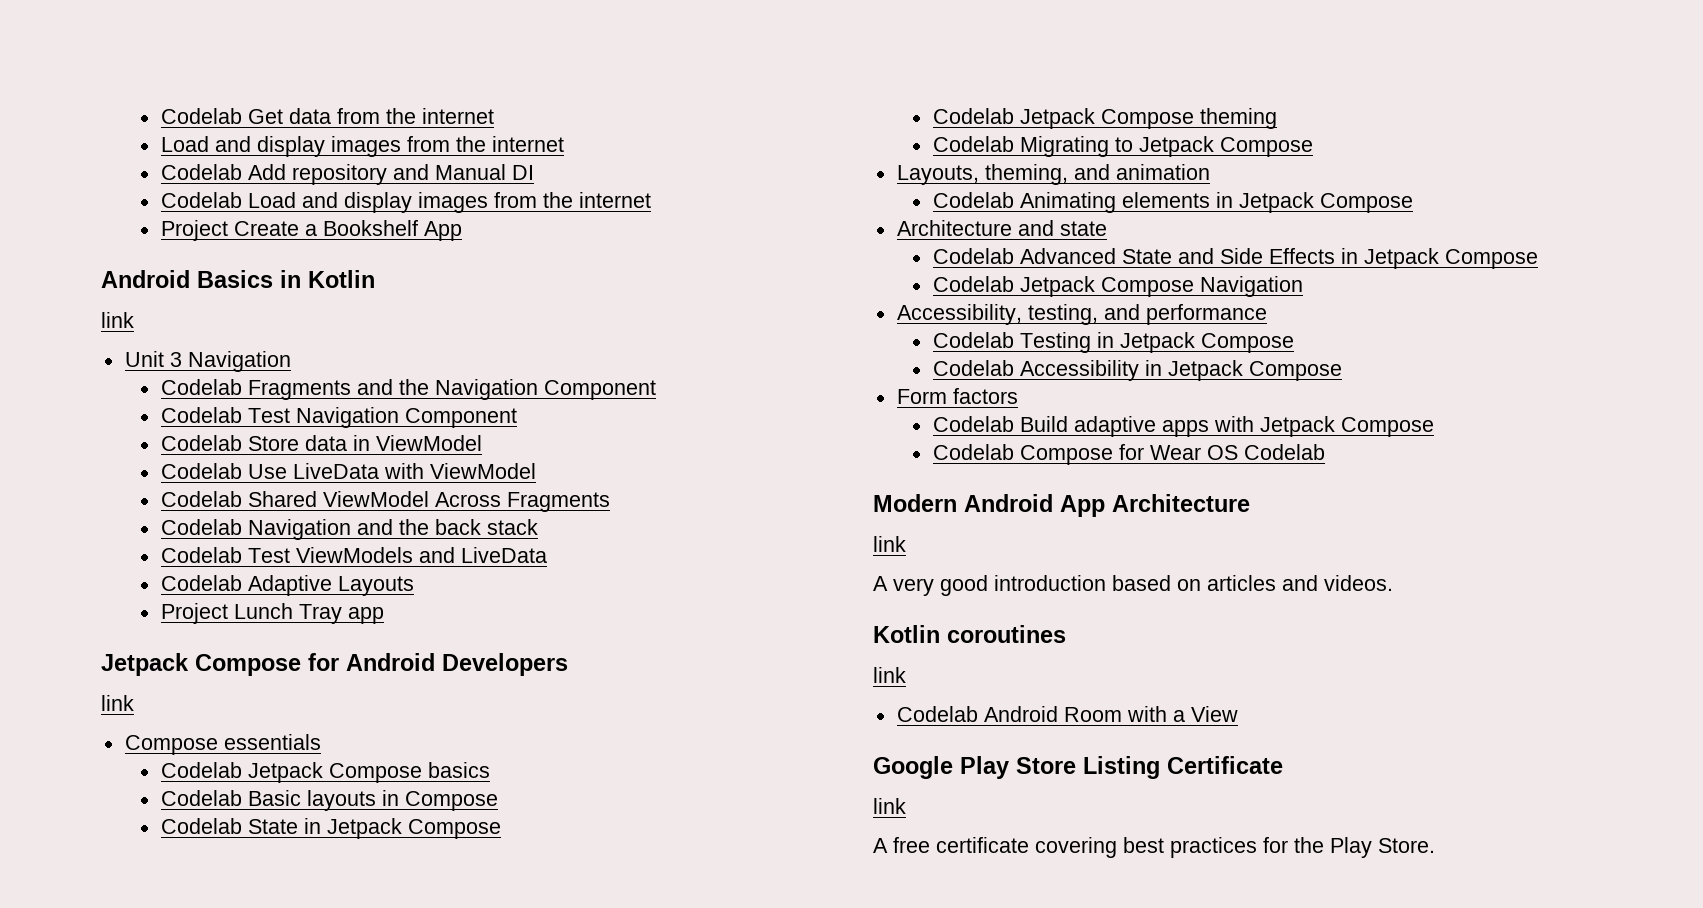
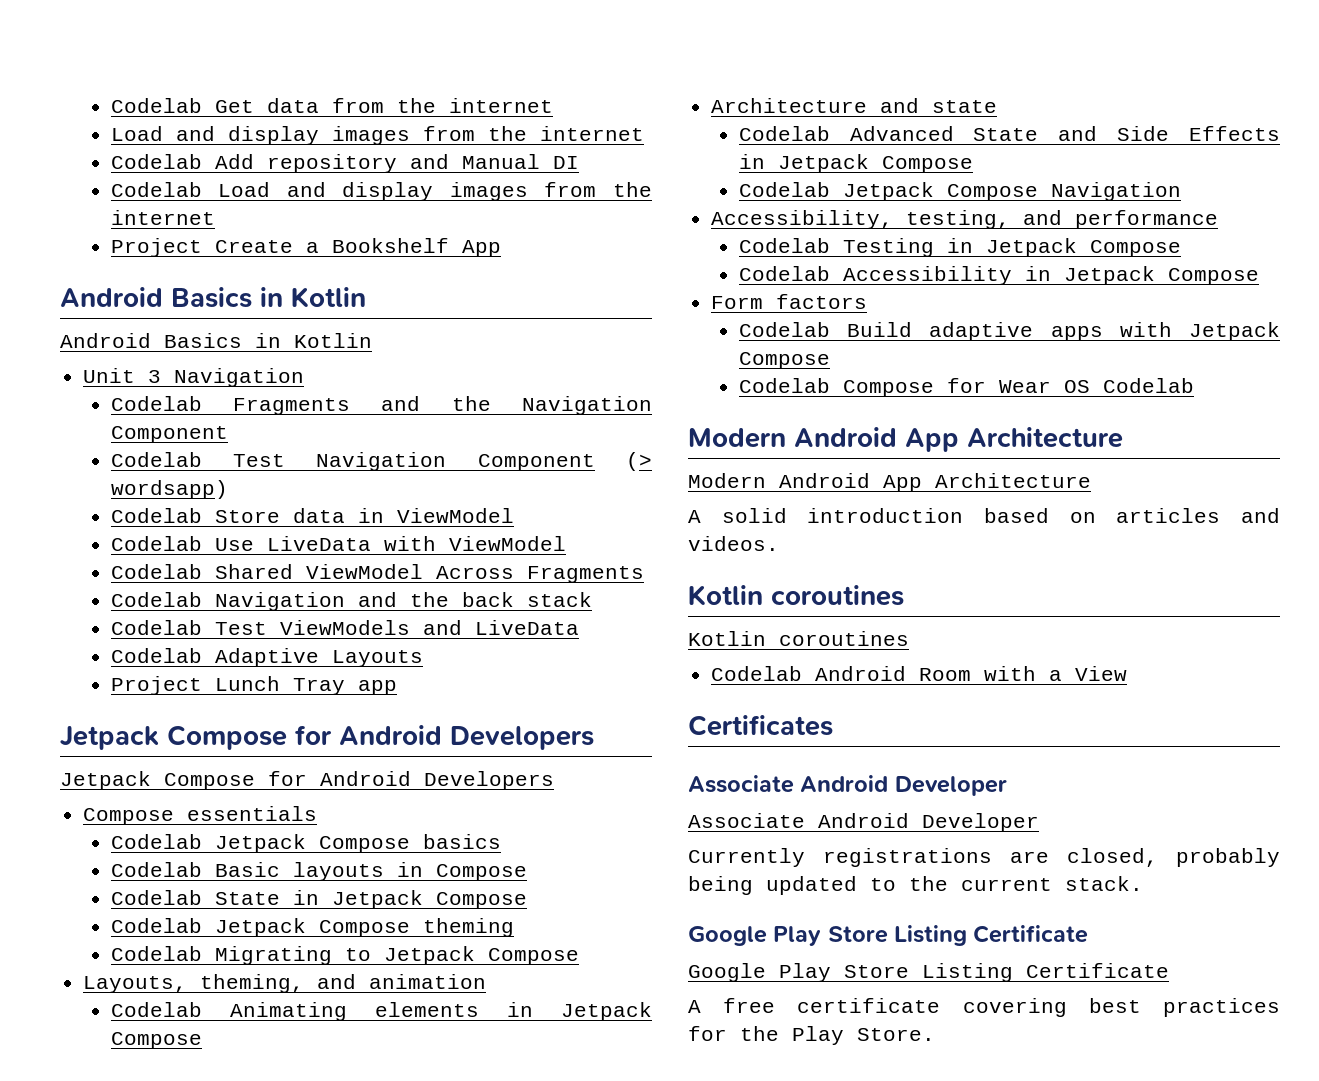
  Project Create a Bookshelf App
  Android Basics in Kotlin
- link
+ Android Basics in Kotlin
- Codelab Test Navigation Component
+ Codelab Test Navigation Component (> wordsapp)
  Project Lunch Tray app
  Jetpack Compose for Android Developers
- link
+ Jetpack Compose for Android Developers
  Codelab Compose for Wear OS Codelab
  Modern Android App Architecture
- link
- A very good introduction based on articles and videos.
+ Modern Android App Architecture
+ A solid introduction based on articles and videos.
  Kotlin coroutines
- link
+ Kotlin coroutines
+ Certificates
+ Associate Android Developer
+ Associate Android Developer
+ Currently registrations are closed, probably being updated to the current stack.
  Google Play Store Listing Certificate
- link
+ Google Play Store Listing Certificate

